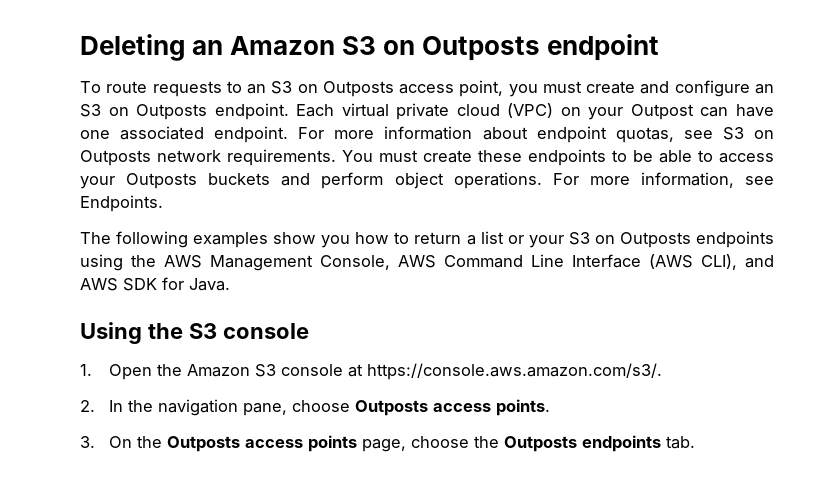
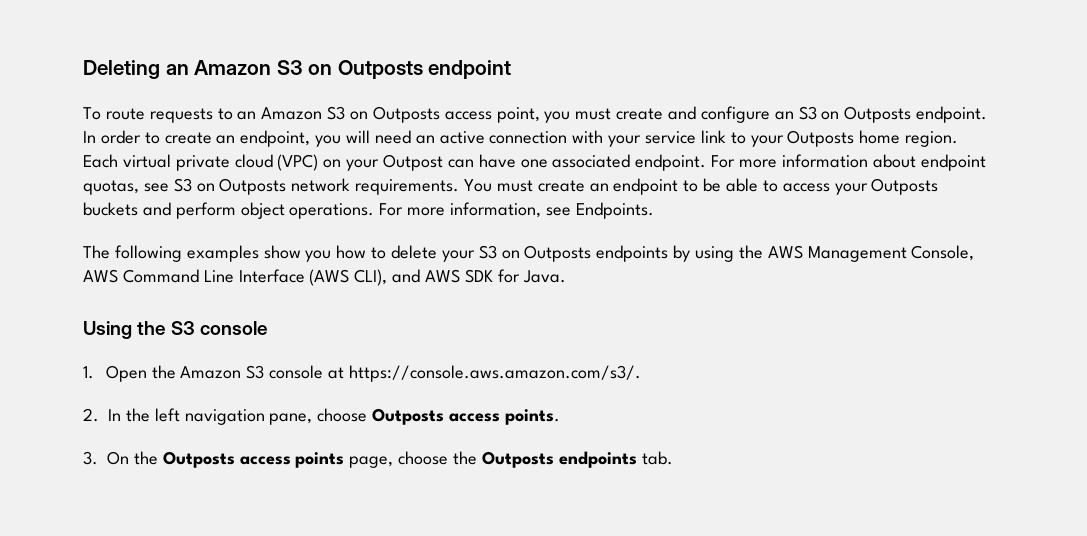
- To route requests to an S3 on Outposts access point, you must create and configure an S3 on Outposts endpoint.
+ To route requests to an Amazon S3 on Outposts access point, you must create and configure an S3 on Outposts endpoint.
+ In order to create an endpoint, you will need an active connection with your service link to your Outposts home region.
- You must create these endpoints to be able to access your Outposts buckets and perform object operations.
+ You must create an endpoint to be able to access your Outposts buckets and perform object operations.
- The following examples show you how to return a list or your S3 on Outposts endpoints using the AWS Management Console, AWS Command Line Interface (AWS CLI), and AWS SDK for Java.
+ The following examples show you how to delete your S3 on Outposts endpoints by using the AWS Management Console, AWS Command Line Interface (AWS CLI), and AWS SDK for Java.
- 2. In the navigation pane, choose Outposts access points.
+ 2. In the left navigation pane, choose Outposts access points.

